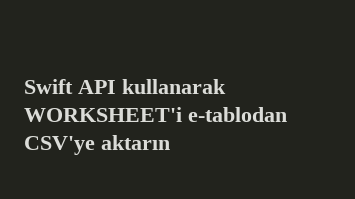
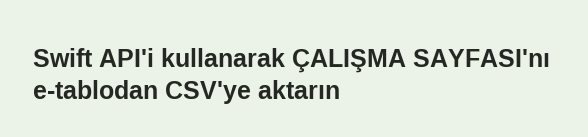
- Swift API kullanarak WORKSHEET'i e-tablodan CSV'ye aktarın
+ Swift API'i kullanarak ÇALIŞMA SAYFASI'nı e-tablodan CSV'ye aktarın

